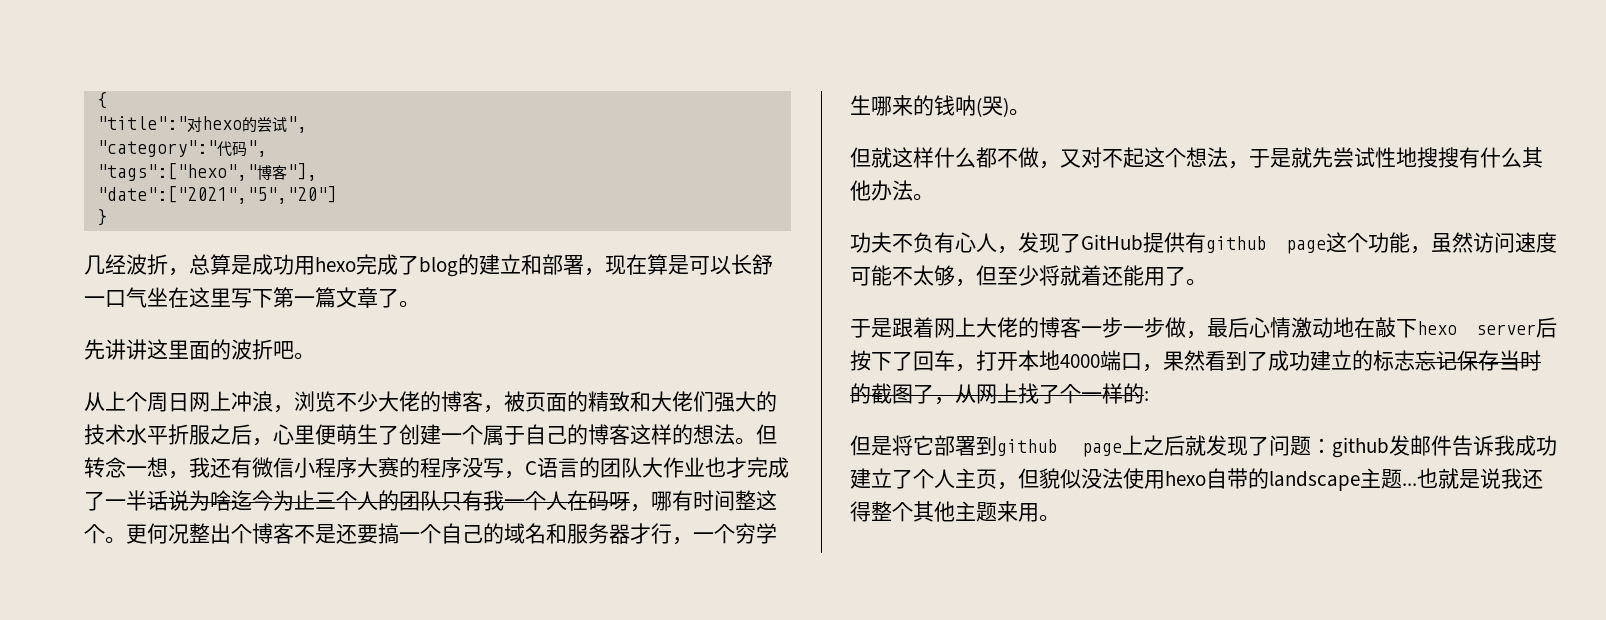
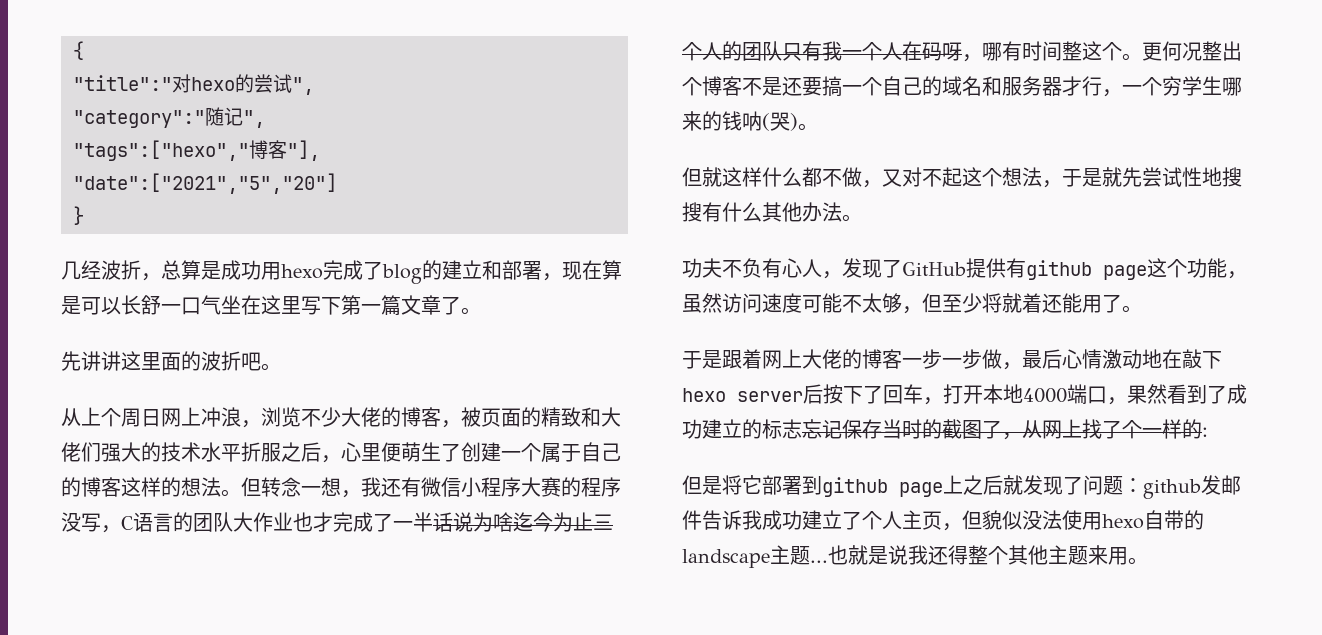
- "category":"代码",
+ "category":"随记",

